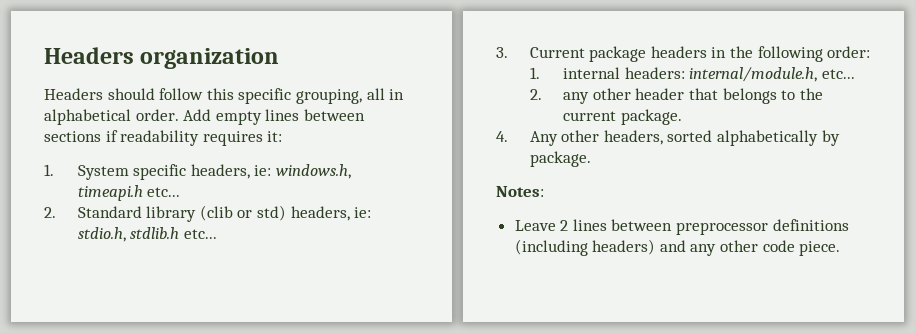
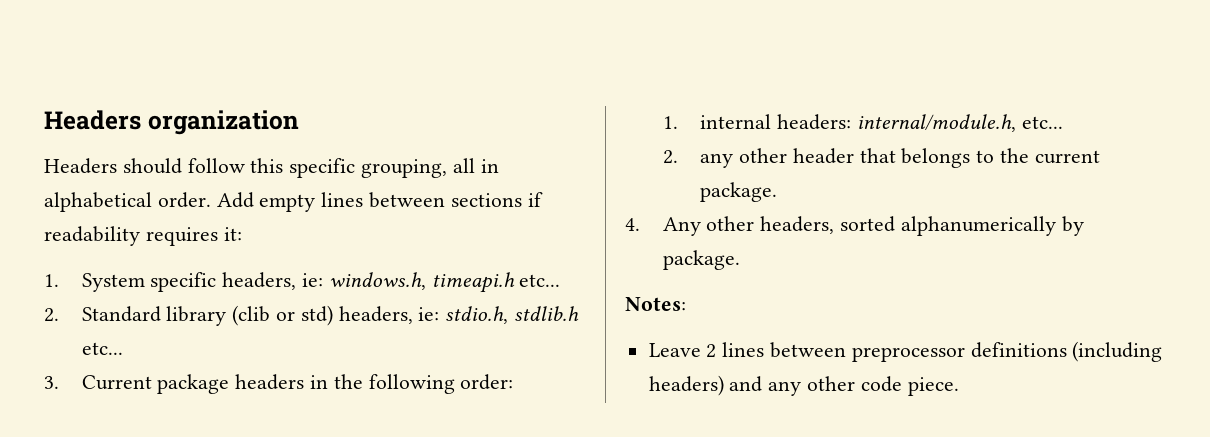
- 4. Any other headers, sorted alphabetically by package.
+ 4. Any other headers, sorted alphanumerically by package.

